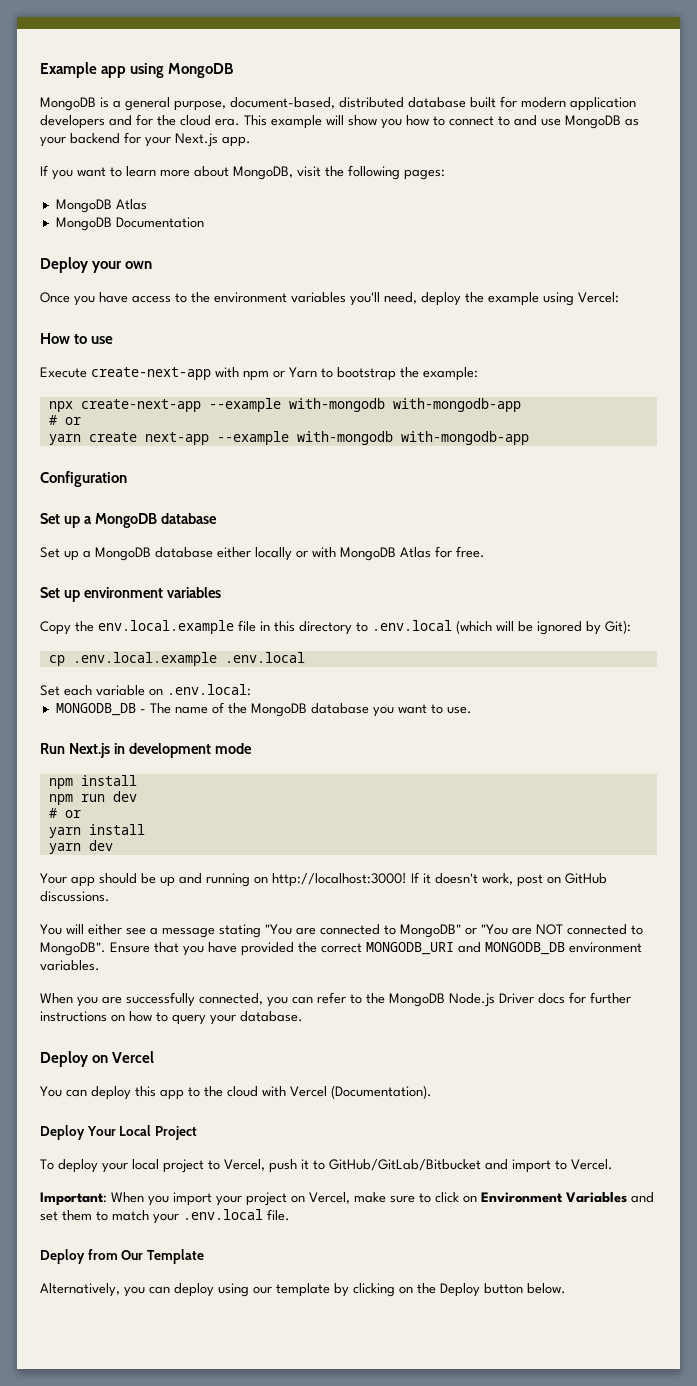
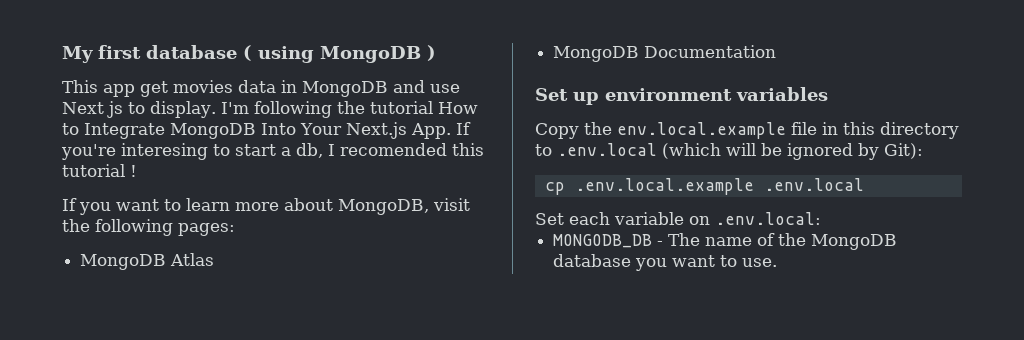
- Example app using MongoDB
- MongoDB is a general purpose, document-based, distributed database built for modern application developers and for the cloud era. This example will show you how to connect to and use MongoDB as your backend for your Next.js app.
+ My first database ( using MongoDB )
+ This app get movies data in MongoDB and use Next js to display. I'm following the tutorial How to Integrate MongoDB Into Your Next.js App. If you're interesing to start a db, I recomended this tutorial !
- Deploy your own
- Once you have access to the environment variables you'll need, deploy the example using Vercel:
- How to use
- Execute create-next-app with npm or Yarn to bootstrap the example:
- npx create-next-app --example with-mongodb with-mongodb-app
- # or
- yarn create next-app --example with-mongodb with-mongodb-app
- Configuration
- Set up a MongoDB database
- Set up a MongoDB database either locally or with MongoDB Atlas for free.
- Run Next.js in development mode
- npm install
- npm run dev
- # or
- yarn install
- yarn dev
- Your app should be up and running on http://localhost:3000! If it doesn't work, post on GitHub discussions.
- You will either see a message stating "You are connected to MongoDB" or "You are NOT connected to MongoDB". Ensure that you have provided the correct MONGODB_URI and MONGODB_DB environment variables.
- When you are successfully connected, you can refer to the MongoDB Node.js Driver docs for further instructions on how to query your database.
- Deploy on Vercel
- You can deploy this app to the cloud with Vercel (Documentation).
- Deploy Your Local Project
- To deploy your local project to Vercel, push it to GitHub/GitLab/Bitbucket and import to Vercel.
- Important: When you import your project on Vercel, make sure to click on Environment Variables and set them to match your .env.local file.
- Deploy from Our Template
- Alternatively, you can deploy using our template by clicking on the Deploy button below.

